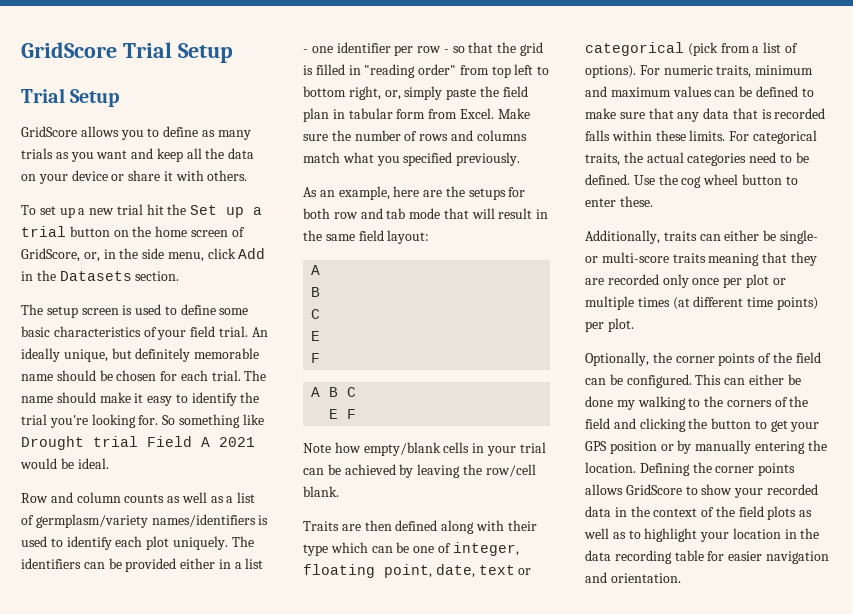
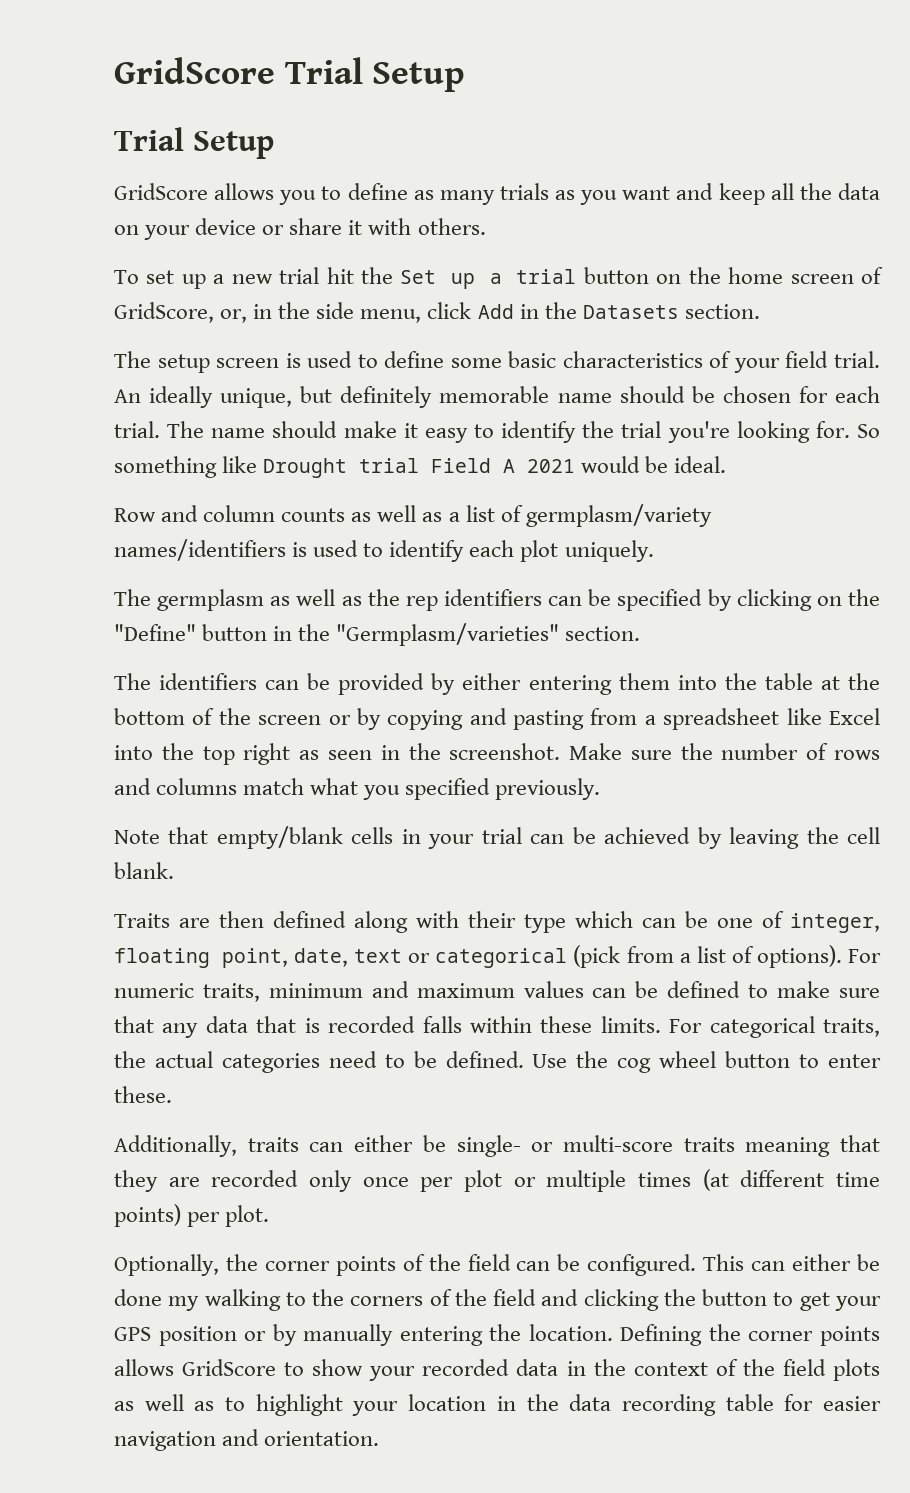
- Row and column counts as well as a list of germplasm/variety names/identifiers is used to identify each plot uniquely. The identifiers can be provided either in a list - one identifier per row - so that the grid is filled in "reading order" from top left to bottom right, or, simply paste the field plan in tabular form from Excel.
+ Row and column counts as well as a list of germplasm/variety names/identifiers is used to identify each plot uniquely.
+ The germplasm as well as the rep identifiers can be specified by clicking on the "Define" button in the "Germplasm/varieties" section.
+ The identifiers can be provided by either entering them into the table at the bottom of the screen or by copying and pasting from a spreadsheet like Excel into the top right as seen in the screenshot.
- As an example, here are the setups for both row and tab mode that will result in the same field layout:
- A
- B
- C
- E
- F
- A B C
- E F
- Note how empty/blank cells in your trial can be achieved by leaving the row/cell blank.
+ Note that empty/blank cells in your trial can be achieved by leaving the cell blank.

